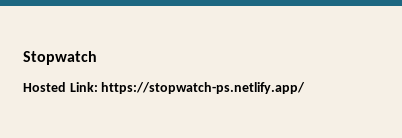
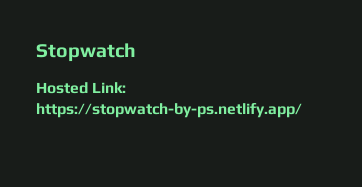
- Hosted Link: https://stopwatch-ps.netlify.app/
+ Hosted Link: https://stopwatch-by-ps.netlify.app/

